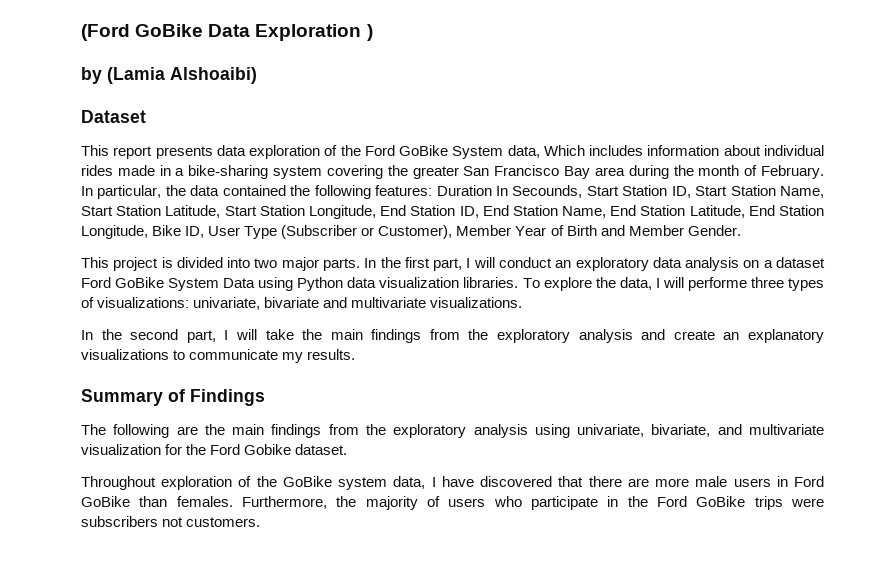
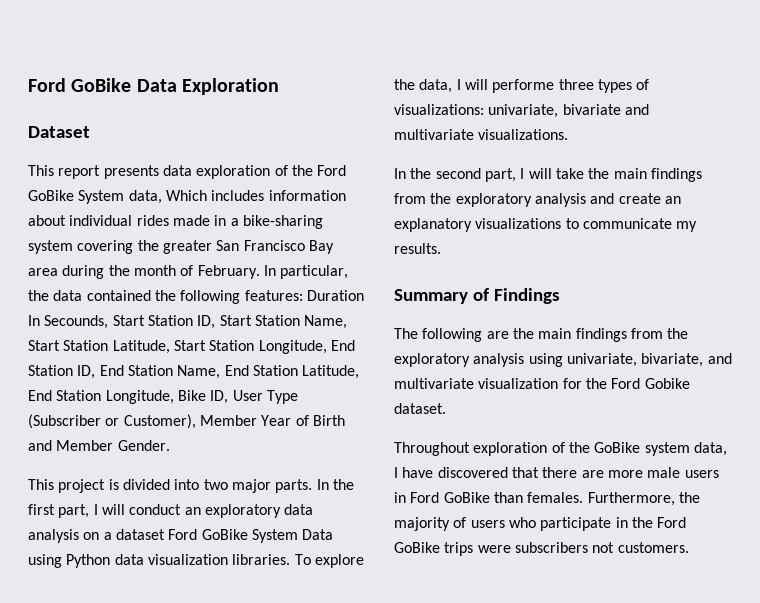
- (Ford GoBike Data Exploration )
- by (Lamia Alshoaibi)
+ Ford GoBike Data Exploration

